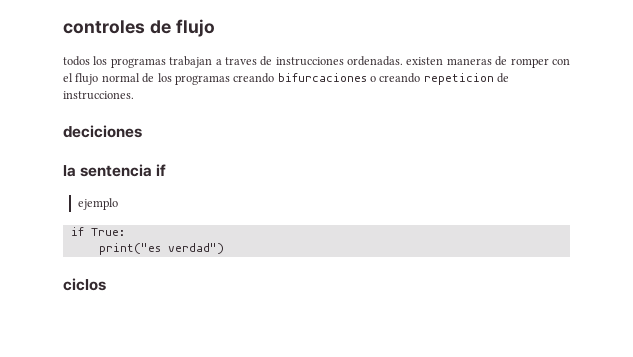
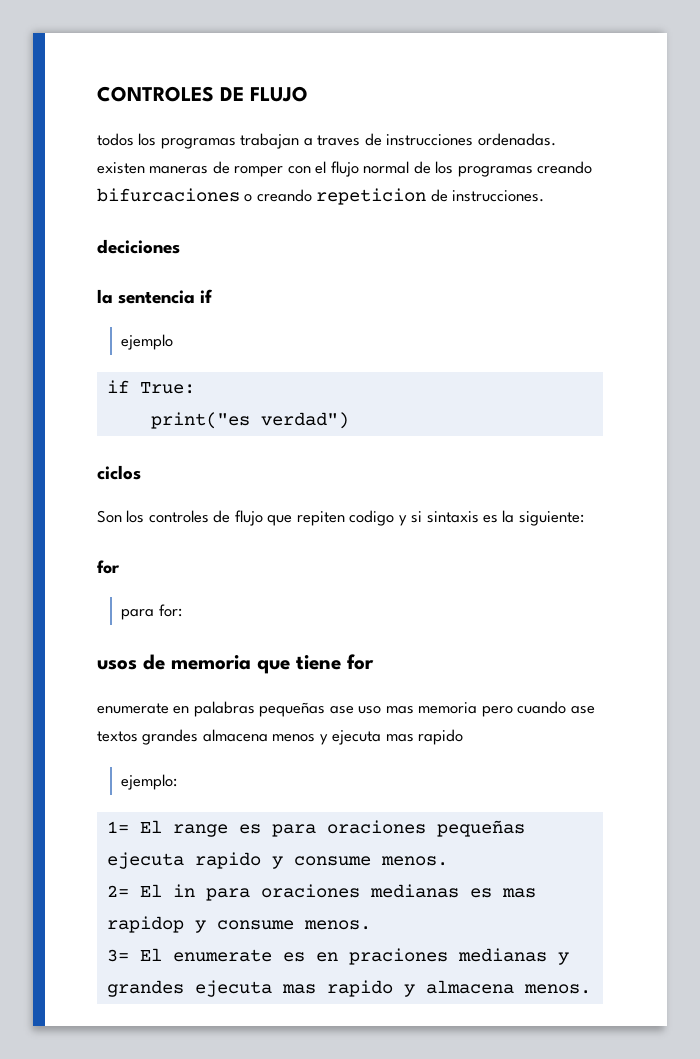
- controles de flujo
+ CONTROLES DE FLUJO
+ Son los controles de flujo que repiten codigo y si sintaxis es la siguiente:
+ for
+ para for:
+ usos de memoria que tiene for
+ enumerate en palabras pequeñas ase uso mas memoria pero cuando ase textos grandes almacena menos y ejecuta mas rapido
+ ejemplo:
+ 1= El range es para oraciones pequeñas ejecuta rapido y consume menos.
+ 2= El in para oraciones medianas es mas rapidop y consume menos.
+ 3= El enumerate es en praciones medianas y grandes ejecuta mas rapido y almacena menos.

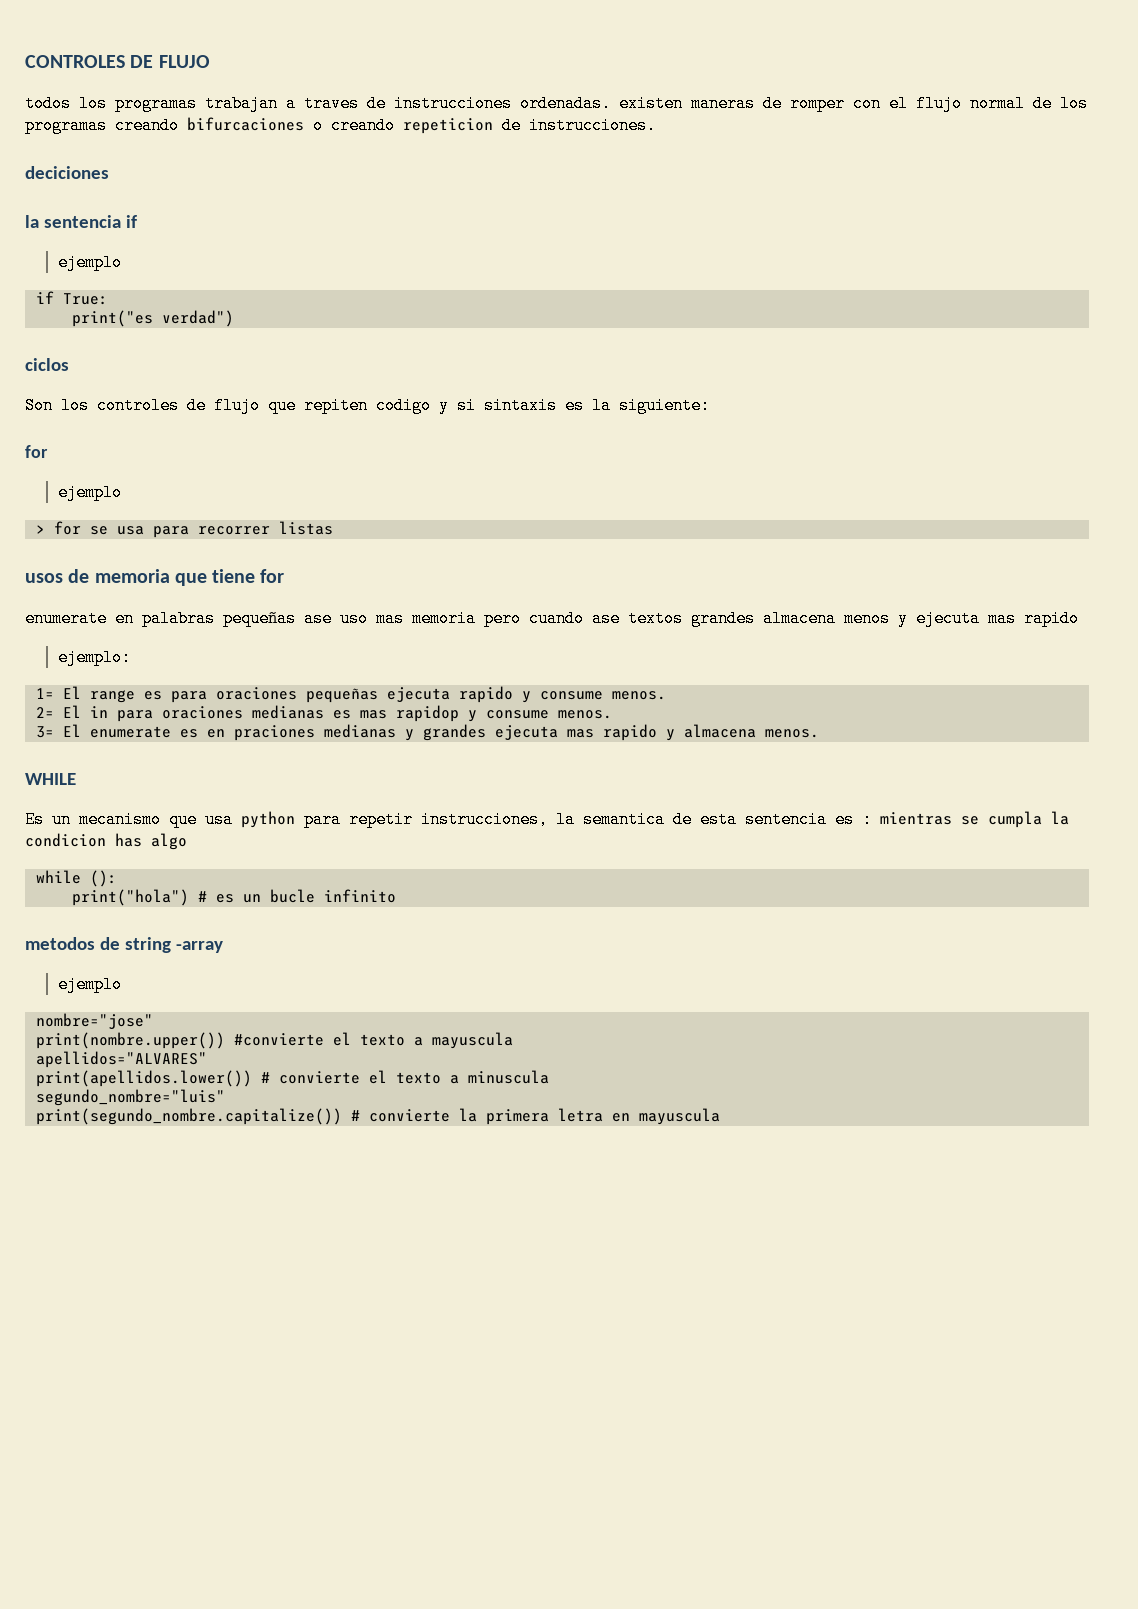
  Son los controles de flujo que repiten codigo y si sintaxis es la siguiente:
  for
- para for:
+ ejemplo
+ > for se usa para recorrer listas
+ WHILE
+ Es un mecanismo que usa python para repetir instrucciones, la semantica de esta sentencia es : mientras se cumpla la condicion has algo
+ while ():
+ print("hola") # es un bucle infinito
+ metodos de string -array
+ ejemplo
+ nombre="jose"
+ print(nombre.upper()) #convierte el texto a mayuscula
+ apellidos="ALVARES"
+ print(apellidos.lower()) # convierte el texto a minuscula
+ segundo_nombre="luis"
+ print(segundo_nombre.capitalize()) # convierte la primera letra en mayuscula

